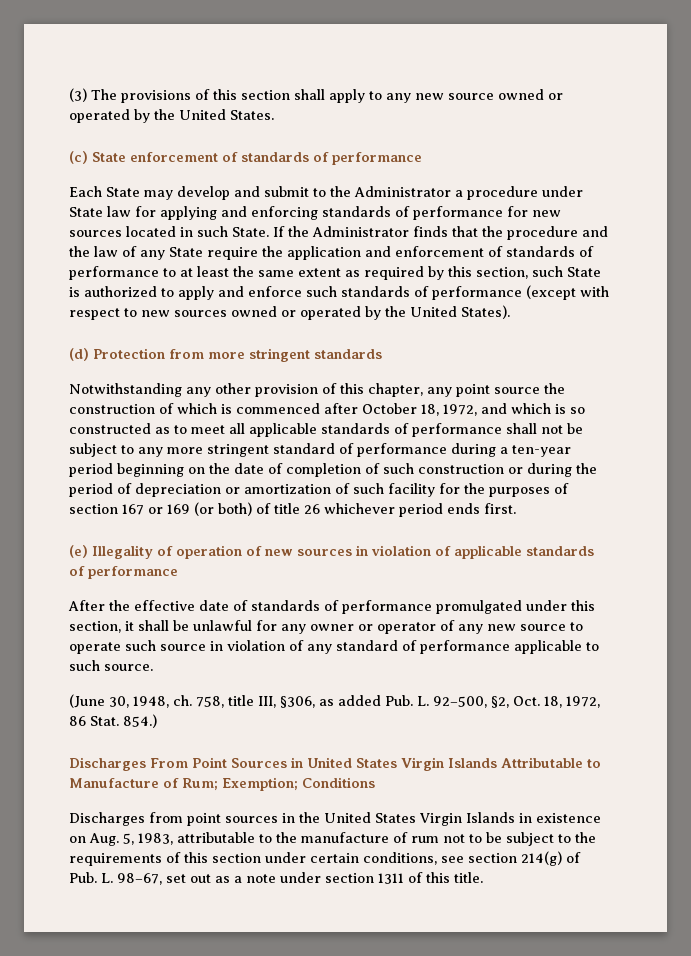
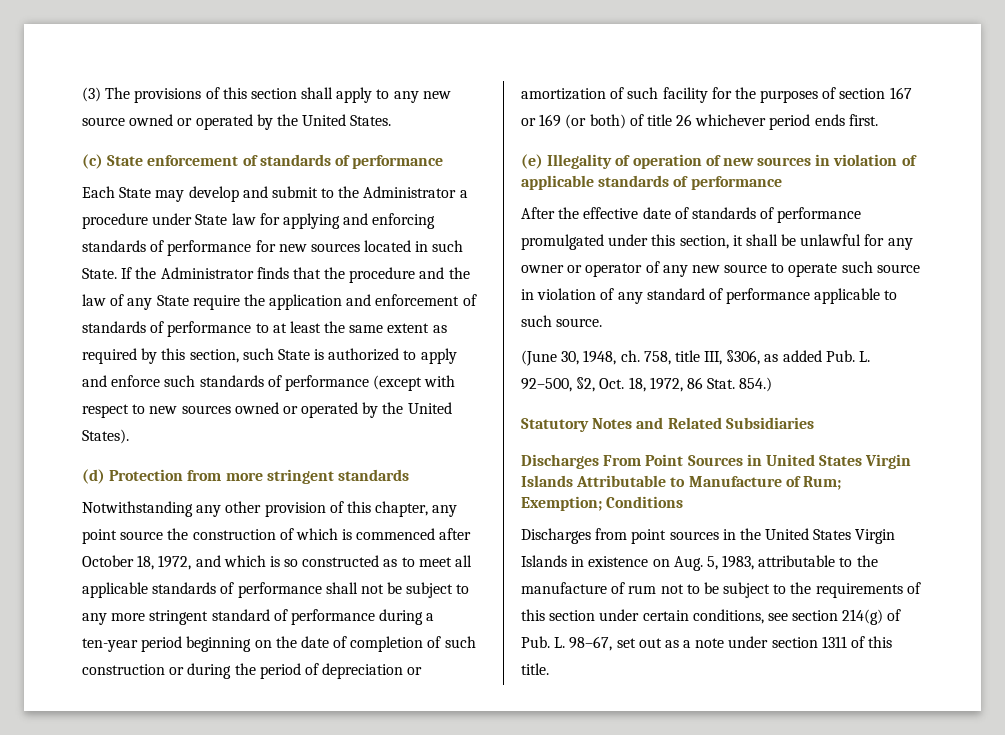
+ Statutory Notes and Related Subsidiaries

